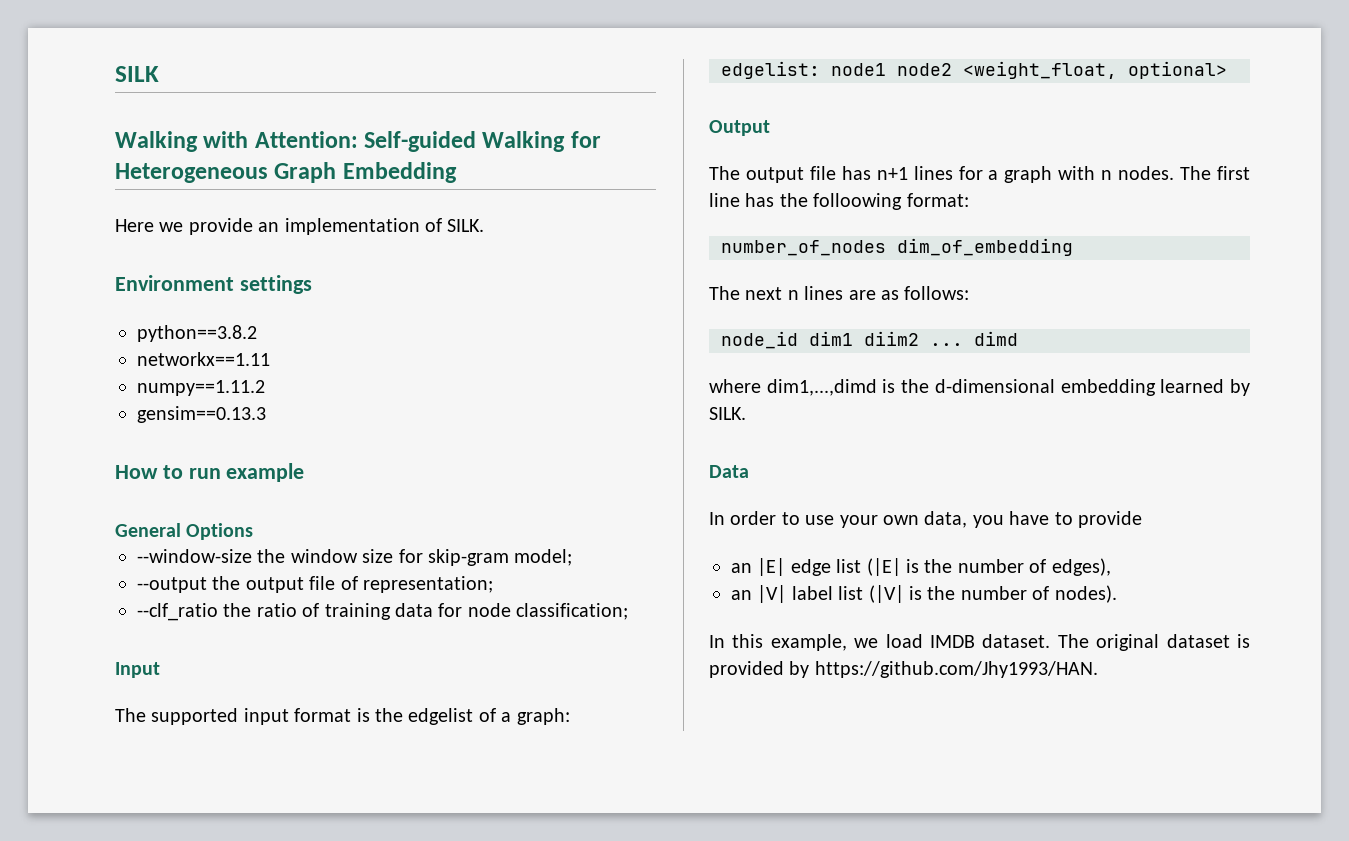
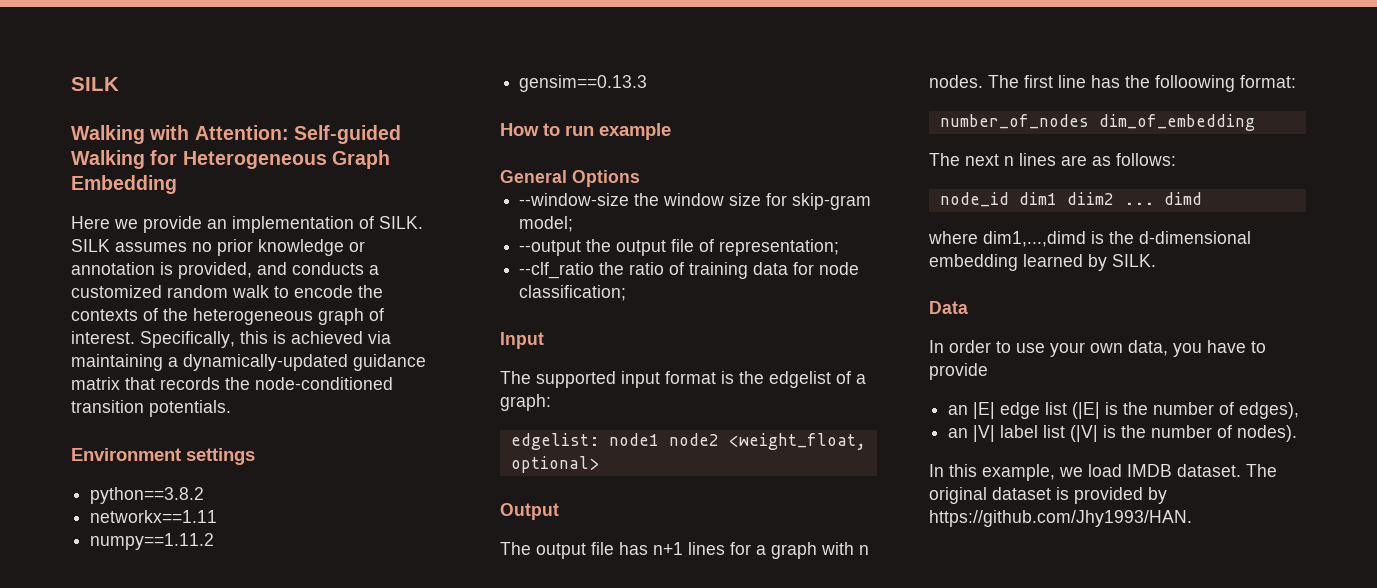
+ SILK assumes no prior knowledge or annotation is provided, and conducts a customized random walk to encode the contexts of the heterogeneous graph of interest. Specifically, this is achieved via maintaining a dynamically-updated guidance matrix that records the node-conditioned transition potentials.

